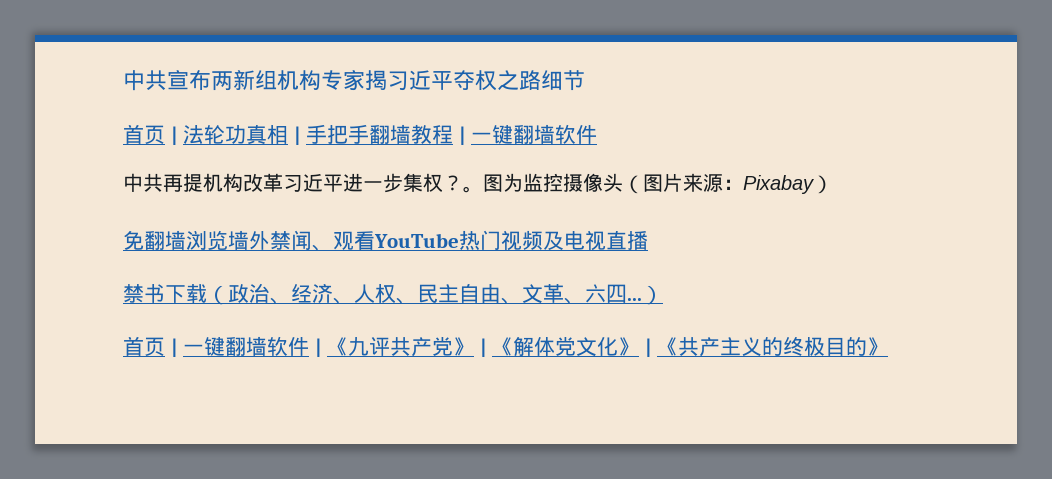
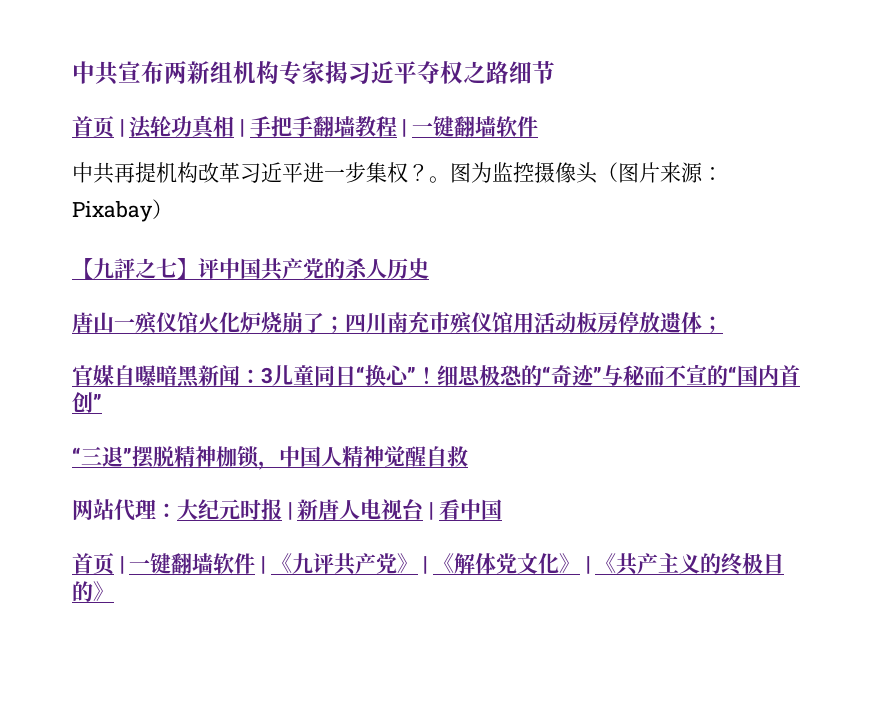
- 免翻墙浏览墙外禁闻、观看YouTube热门视频及电视直播
- 禁书下载（政治、经济、人权、民主自由、文革、六四...）
+ 【九評之七】评中国共产党的杀人历史
+ 唐山一殡仪馆火化炉烧崩了；四川南充市殡仪馆用活动板房停放遗体；
+ 官媒自曝暗黑新闻：3儿童同日“换心”！细思极恐的“奇迹”与秘而不宣的“国内首创”
+ “三退”摆脱精神枷锁，中国人精神觉醒自救
+ 网站代理：大纪元时报 | 新唐人电视台 | 看中国

